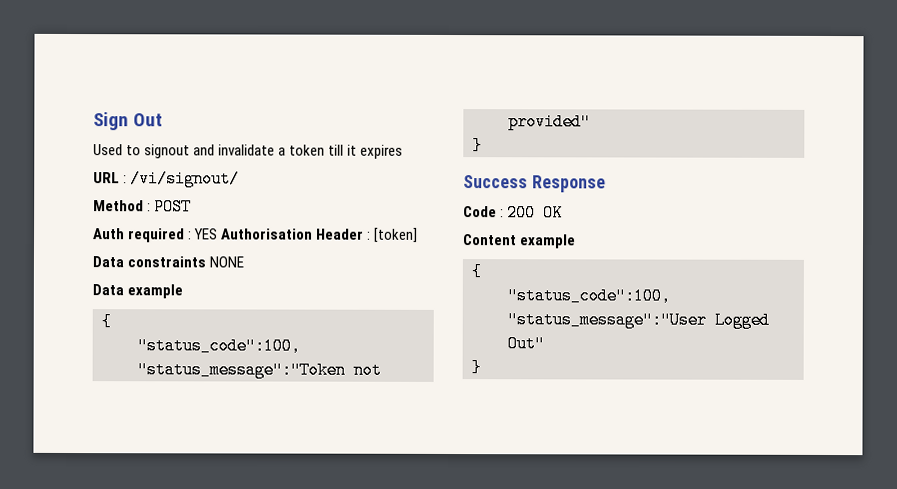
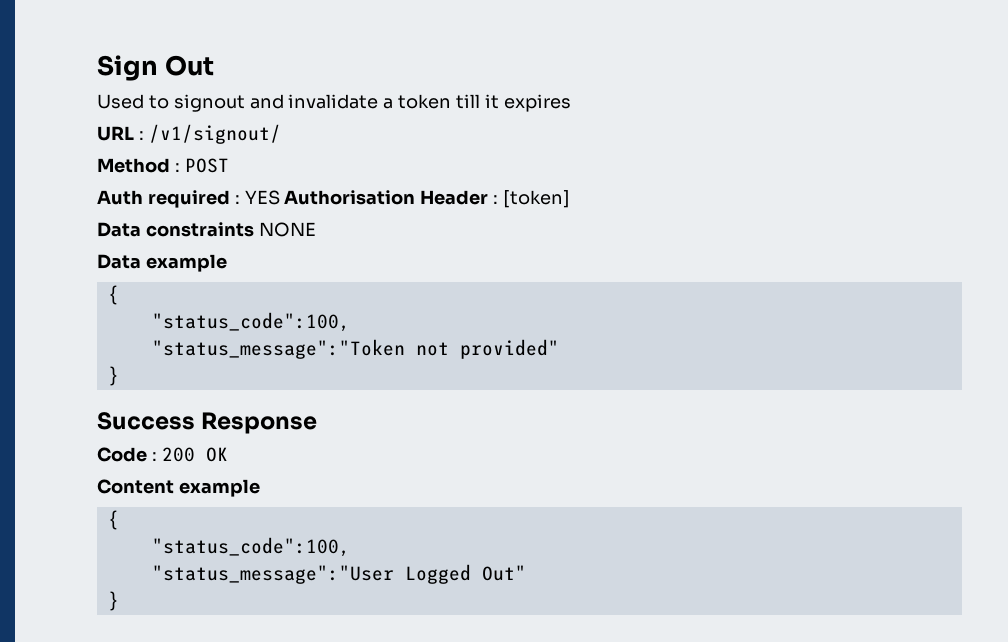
- URL : /vi/signout/
+ URL : /v1/signout/

